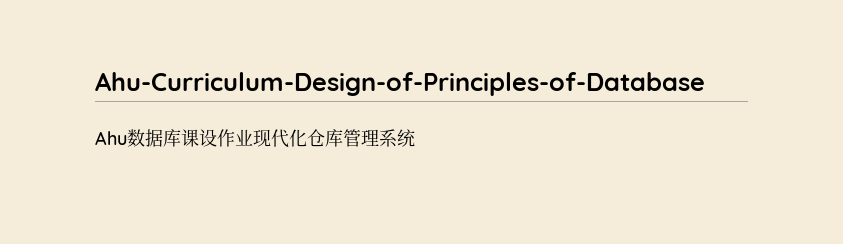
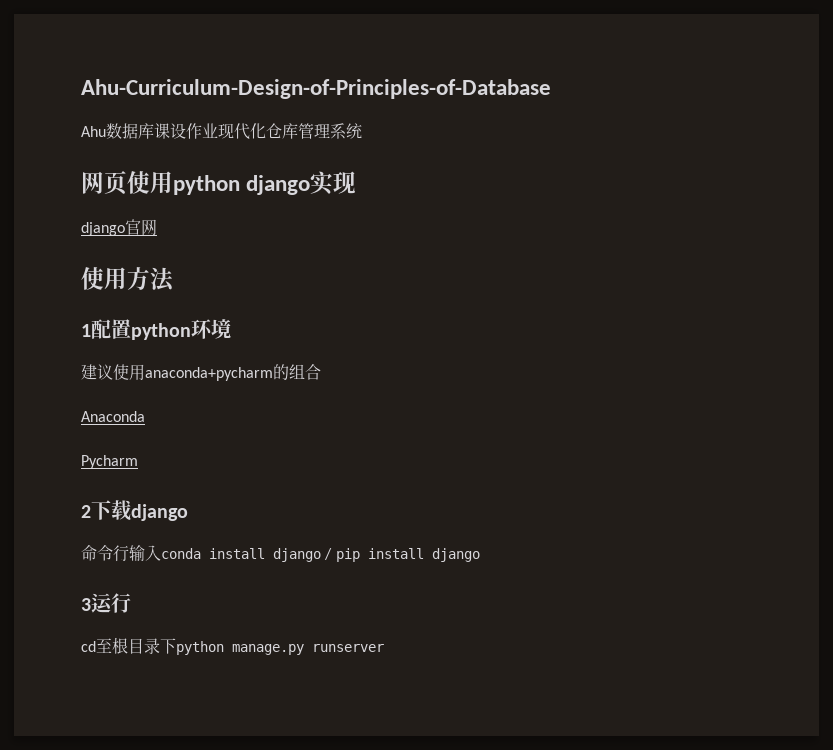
+ 网页使用python django实现
+ django官网
+ 使用方法
+ 1配置python环境
+ 建议使用anaconda+pycharm的组合
+ Anaconda
+ Pycharm
+ 2下载django
+ 命令行输入conda install django / pip install django
+ 3运行
+ cd至根目录下python manage.py runserver

